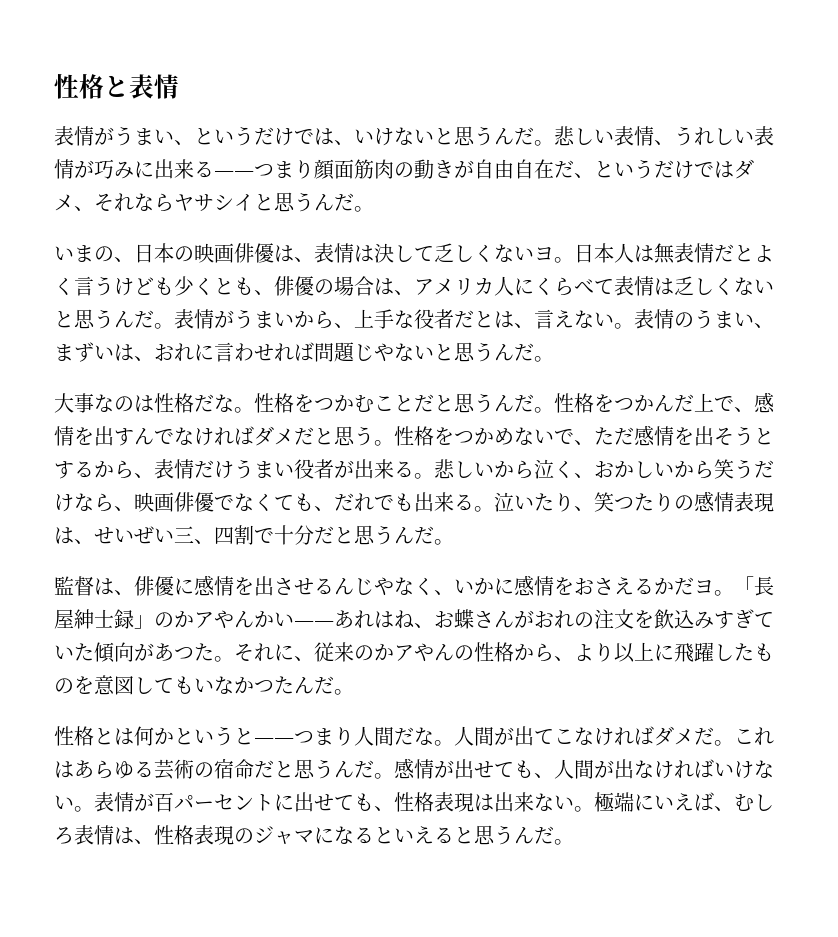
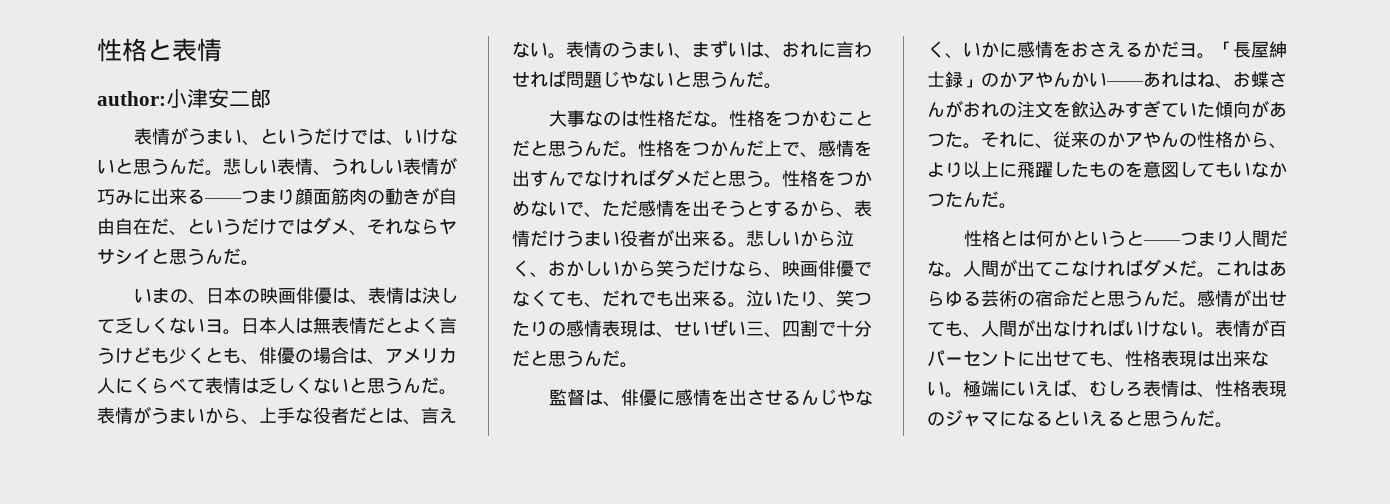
+ author:小津安二郎

